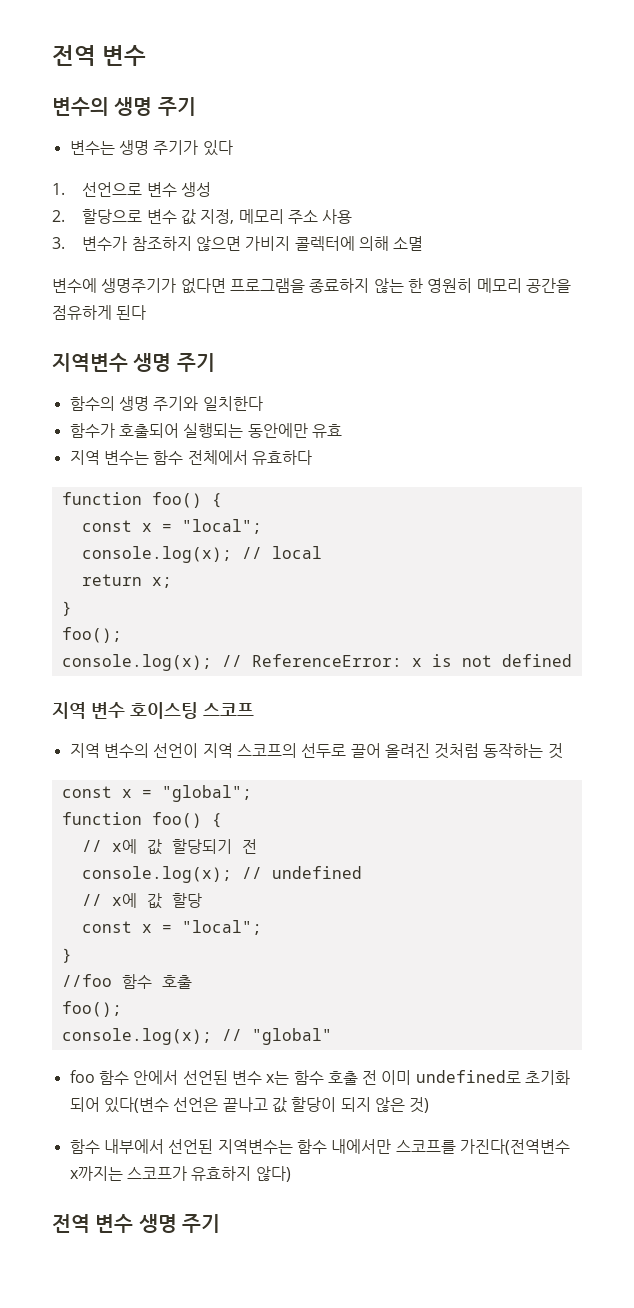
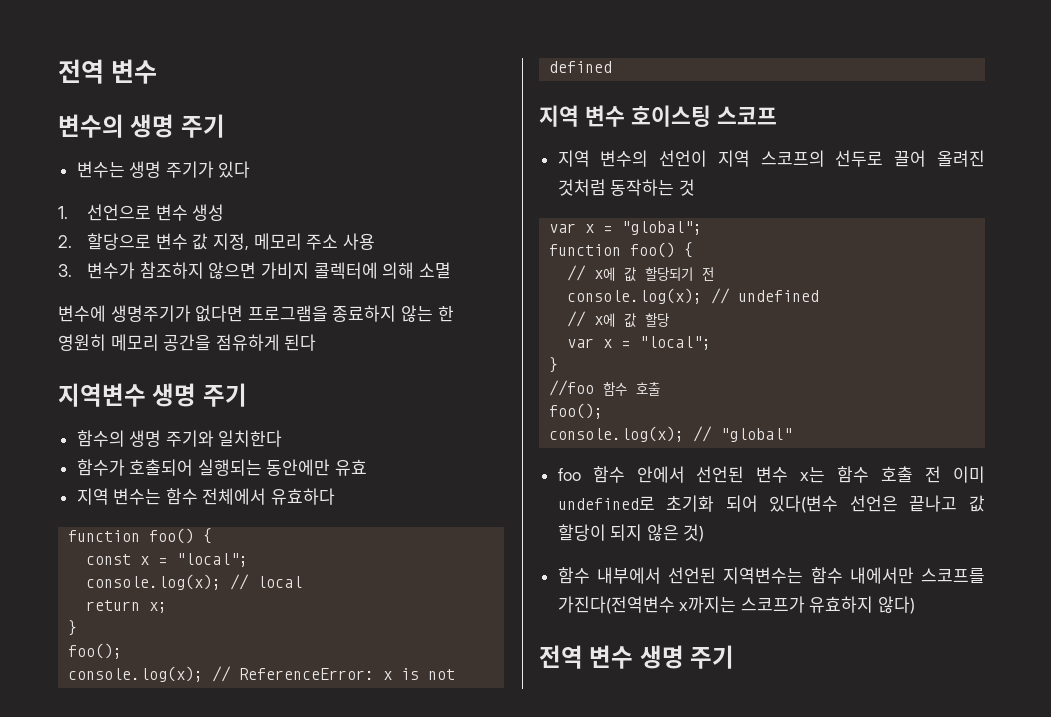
- const x = "global";
+ var x = "global";
  // x에 값 할당
- const x = "local";
+ var x = "local";

